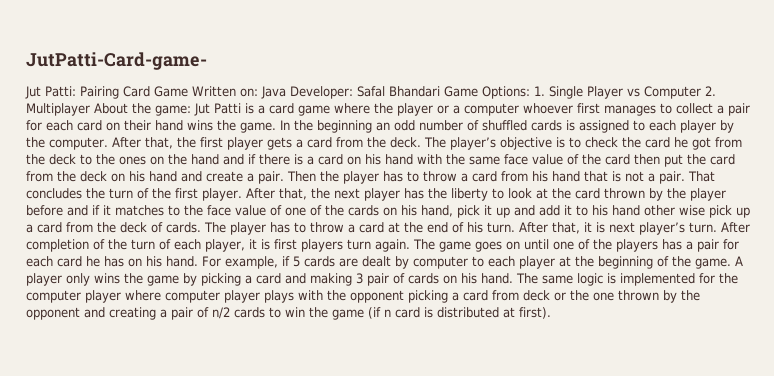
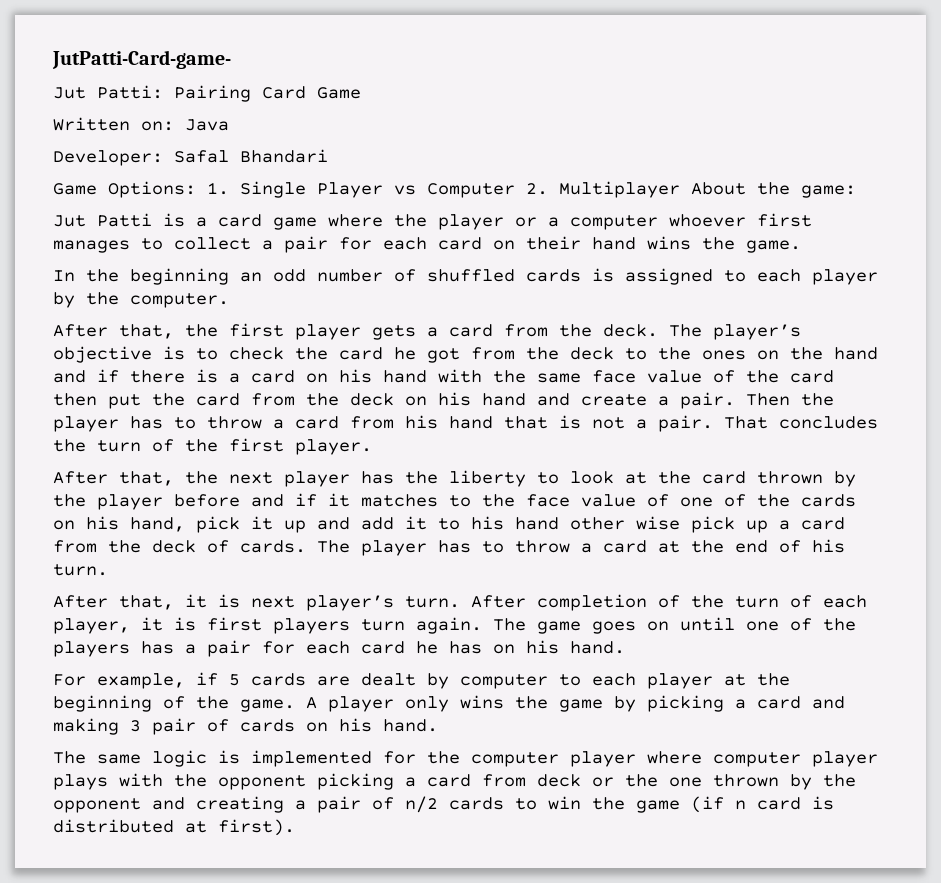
- Pairing Card Game Written on:
+ Pairing Card Game
+ Written on:
- Java Developer:
+ Java
+ Developer:
- Safal Bhandari Game Options:
+ Safal Bhandari
+ Game Options:
- 1. Single Player vs Computer 2. Multiplayer About the game: Jut Patti is a card game where the player or a computer whoever first manages to collect a pair for each card on their hand wins the game. In the beginning an odd number of shuffled cards is assigned to each player by the computer. After that, the first player gets a card from the deck.
+ 1. Single Player vs Computer 2. Multiplayer About the game:
+ Jut Patti is a card game where the player or a computer whoever first manages to collect a pair for each card on their hand wins the game.
+ In the beginning an odd number of shuffled cards is assigned to each player by the computer.
+ After that, the first player gets a card from the deck.
- That concludes the turn of the first player. After that, the next player has the liberty to look at the card thrown by the player before and if it matches to the face value of one of the cards on his hand, pick it up and add it to his hand other wise pick up a card from the deck of cards.
+ That concludes the turn of the first player.
+ After that, the next player has the liberty to look at the card thrown by the player before and if it matches to the face value of one of the cards on his hand, pick it up and add it to his hand other wise pick up a card from the deck of cards.
- The player has to throw a card at the end of his turn. After that, it is next player’s turn.
+ The player has to throw a card at the end of his turn.
+ After that, it is next player’s turn.
- The game goes on until one of the players has a pair for each card he has on his hand. For example, if 5 cards are dealt by computer to each player at the beginning of the game.
+ The game goes on until one of the players has a pair for each card he has on his hand.
+ For example, if 5 cards are dealt by computer to each player at the beginning of the game.
- A player only wins the game by picking a card and making 3 pair of cards on his hand. The same logic is implemented for the computer player where computer player plays with the opponent picking a card from deck or the one thrown by the opponent and creating a pair of n/2 cards to win the game (if n card is distributed at first).
+ A player only wins the game by picking a card and making 3 pair of cards on his hand.
+ The same logic is implemented for the computer player where computer player plays with the opponent picking a card from deck or the one thrown by the opponent and creating a pair of n/2 cards to win the game (if n card is distributed at first).

